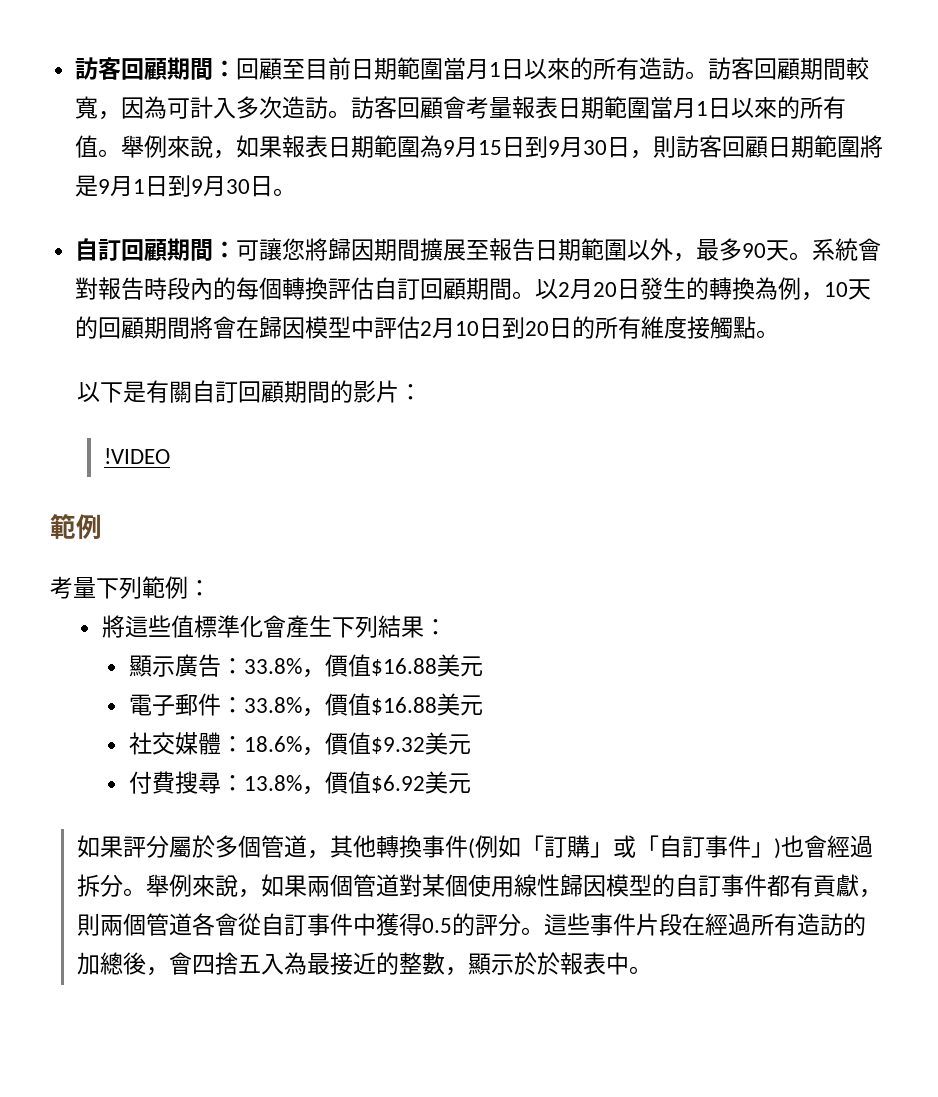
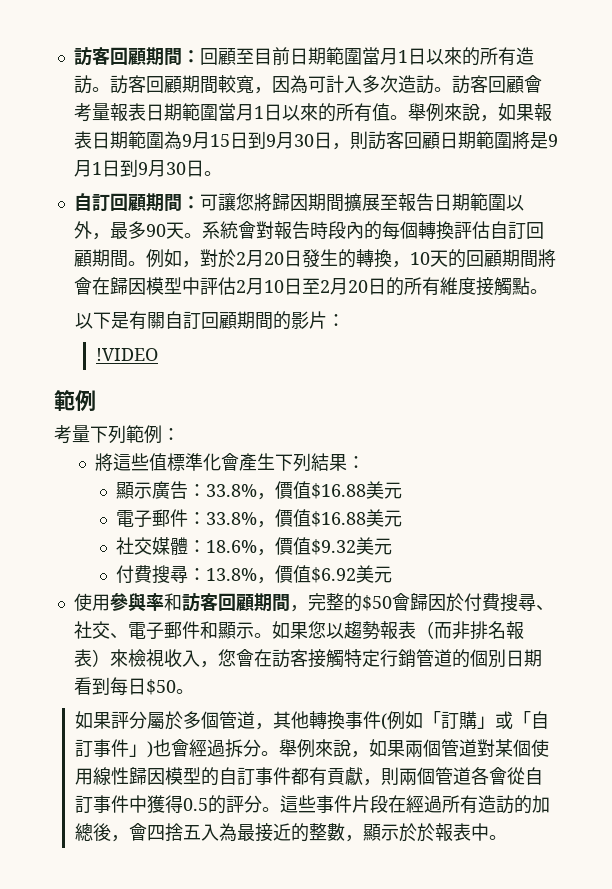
- 以2月20日發生的轉換為例，10天的回顧期間將會在歸因模型中評估2月10日到20日的所有維度接觸點。
+ 例如，對於2月20日發生的轉換，10天的回顧期間將會在歸因模型中評估2月10日至2月20日的所有維度接觸點。
+ 使用參與率和訪客回顧期間，完整的$50會歸因於付費搜尋、社交、電子郵件和顯示。如果您以趨勢報表（而非排名報表）來檢視收入，您會在訪客接觸特定行銷管道的個別日期看到每日$50。

